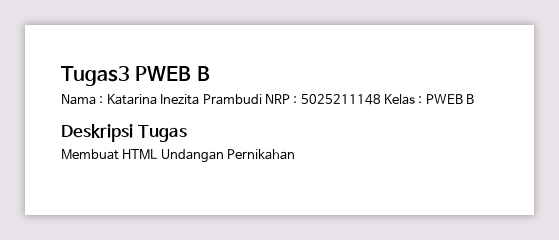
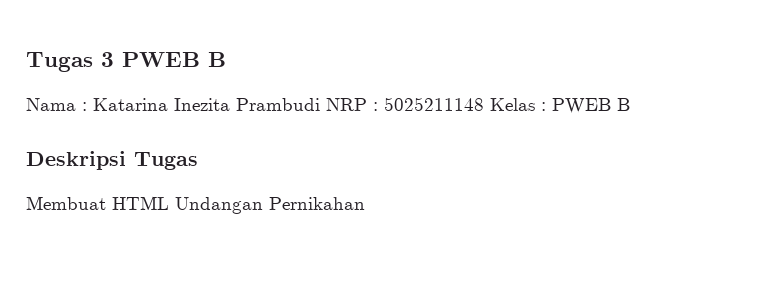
- Tugas3 PWEB B
+ Tugas 3 PWEB B

